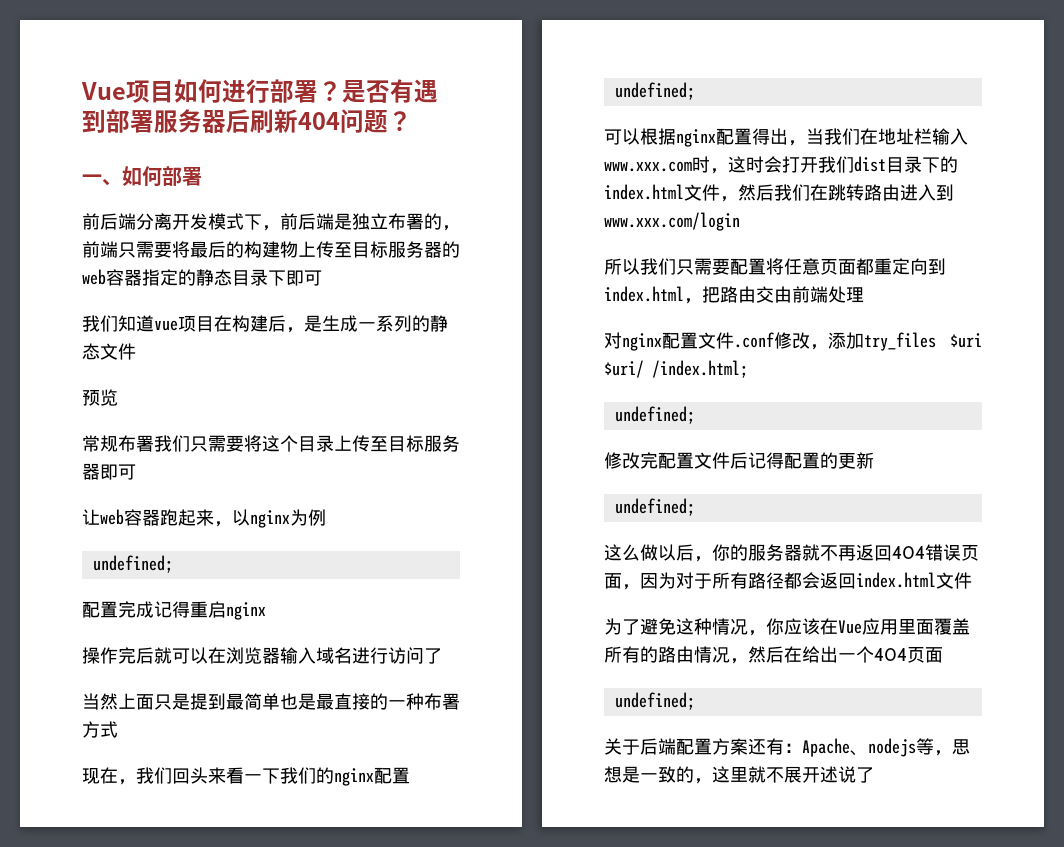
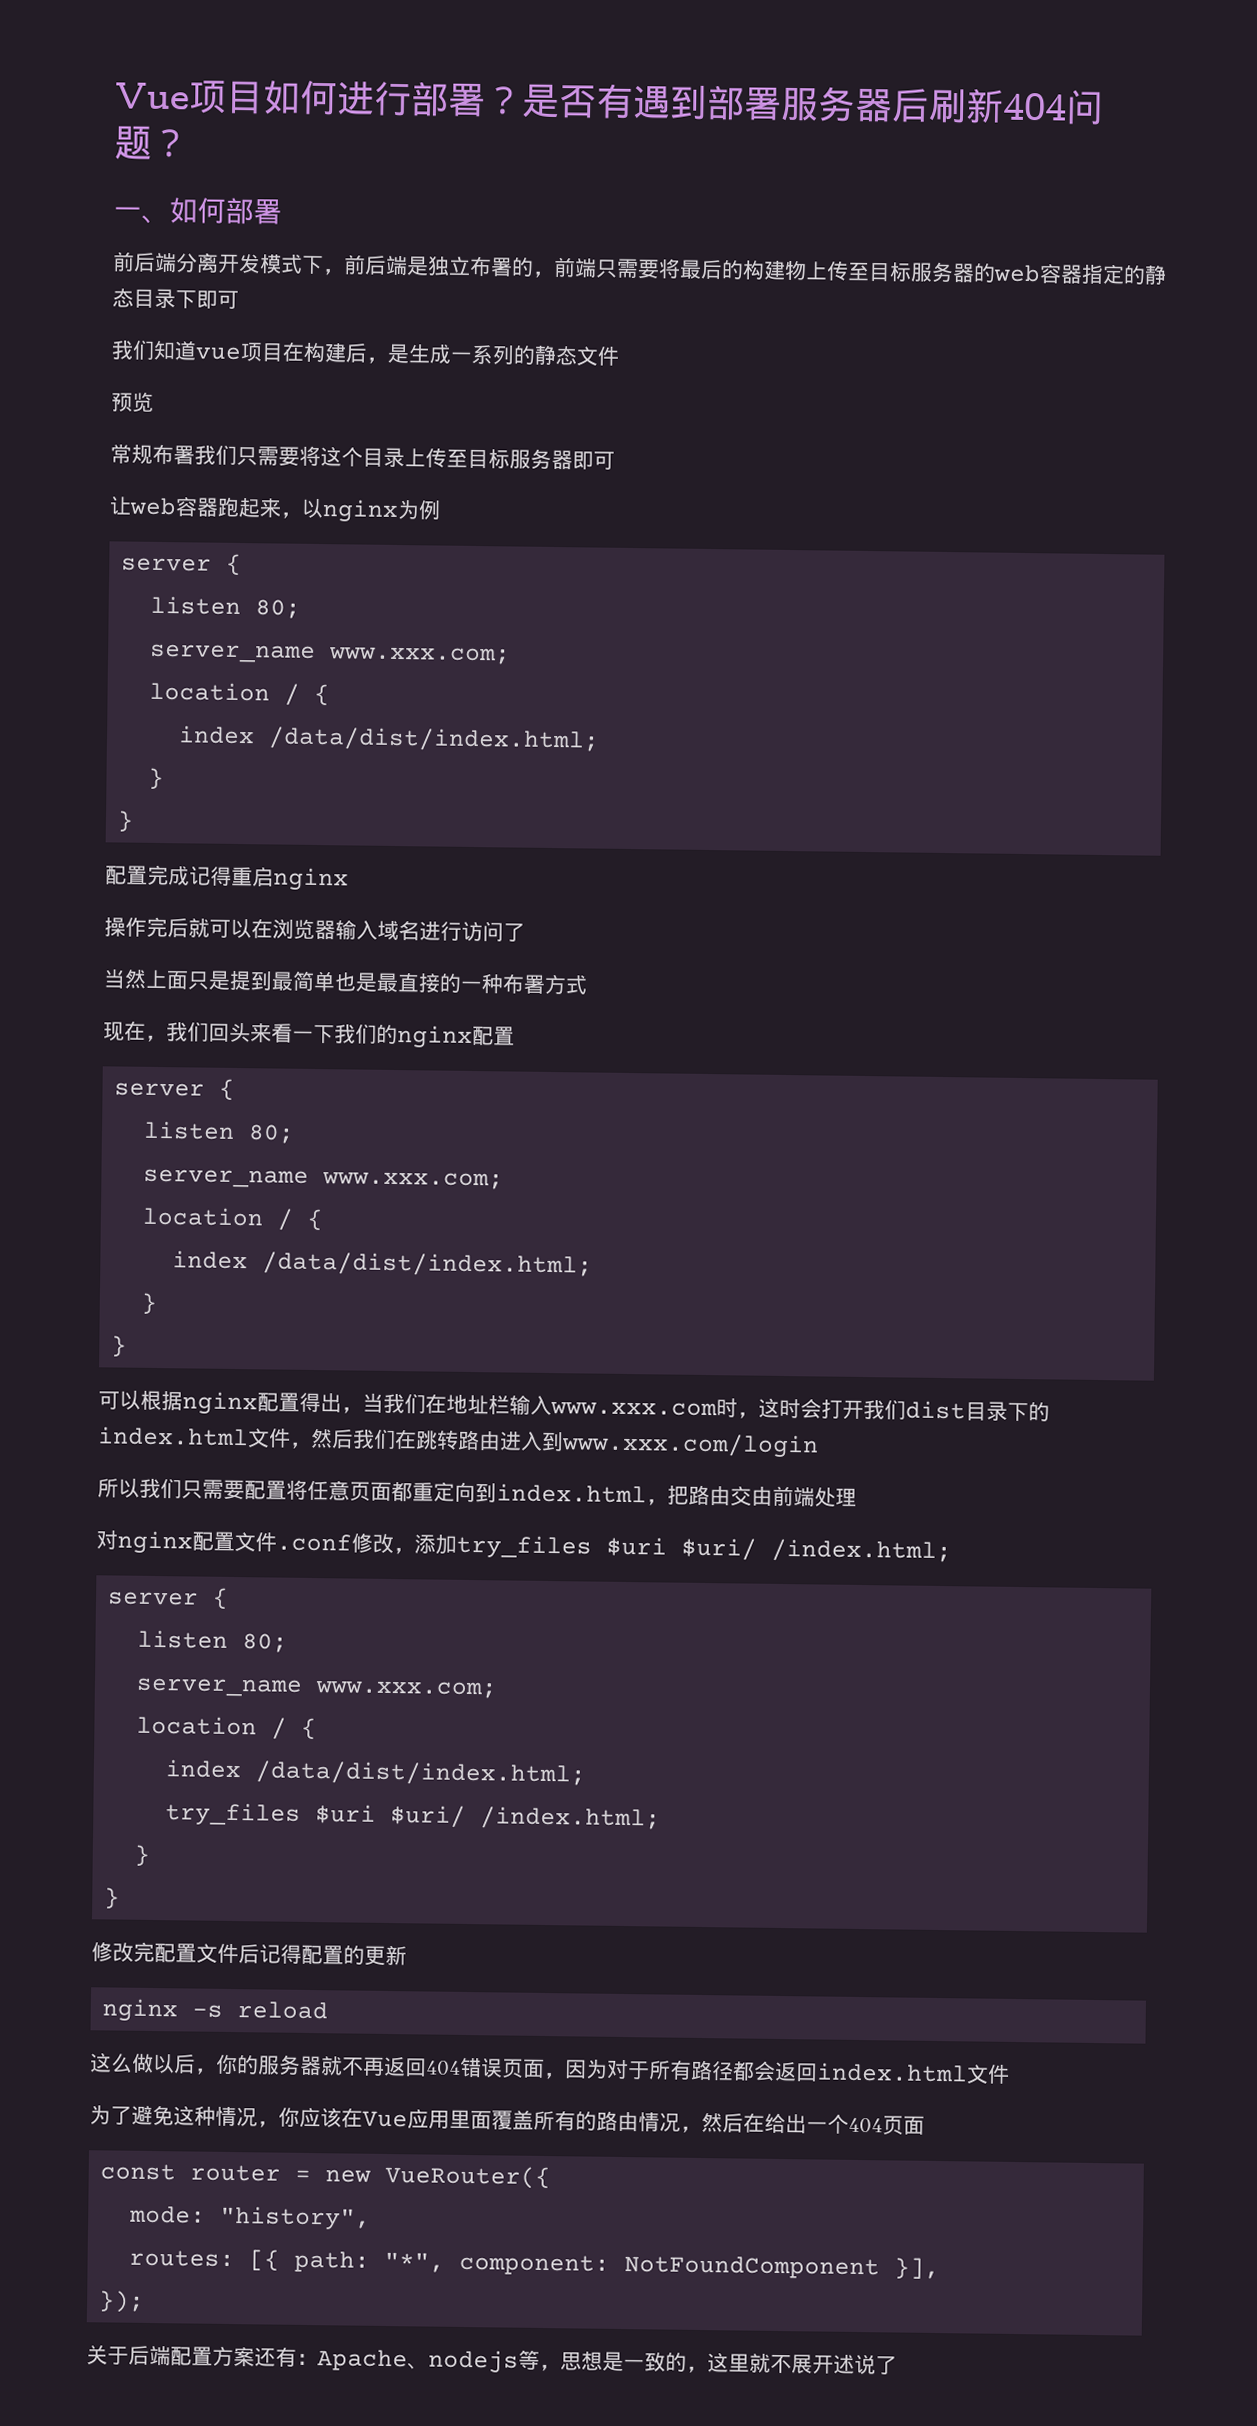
  让web容器跑起来，以nginx为例
- undefined;
+ server {
+ listen 80;
+ server_name www.xxx.com;
+ location / {
+ index /data/dist/index.html;
+ }
+ }
  现在，我们回头来看一下我们的nginx配置
- undefined;
+ server {
+ listen 80;
+ server_name www.xxx.com;
+ location / {
+ index /data/dist/index.html;
+ }
+ }
  对nginx配置文件.conf修改，添加try_files $uri $uri/ /index.html;
- undefined;
+ server {
+ listen 80;
+ server_name www.xxx.com;
+ location / {
+ index /data/dist/index.html;
+ try_files $uri $uri/ /index.html;
+ }
+ }
  修改完配置文件后记得配置的更新
- undefined;
+ nginx -s reload
  为了避免这种情况，你应该在Vue应用里面覆盖所有的路由情况，然后在给出一个404页面
- undefined;
+ const router = new VueRouter({
+ mode: "history",
+ routes: [{ path: "*", component: NotFoundComponent }],
+ });

